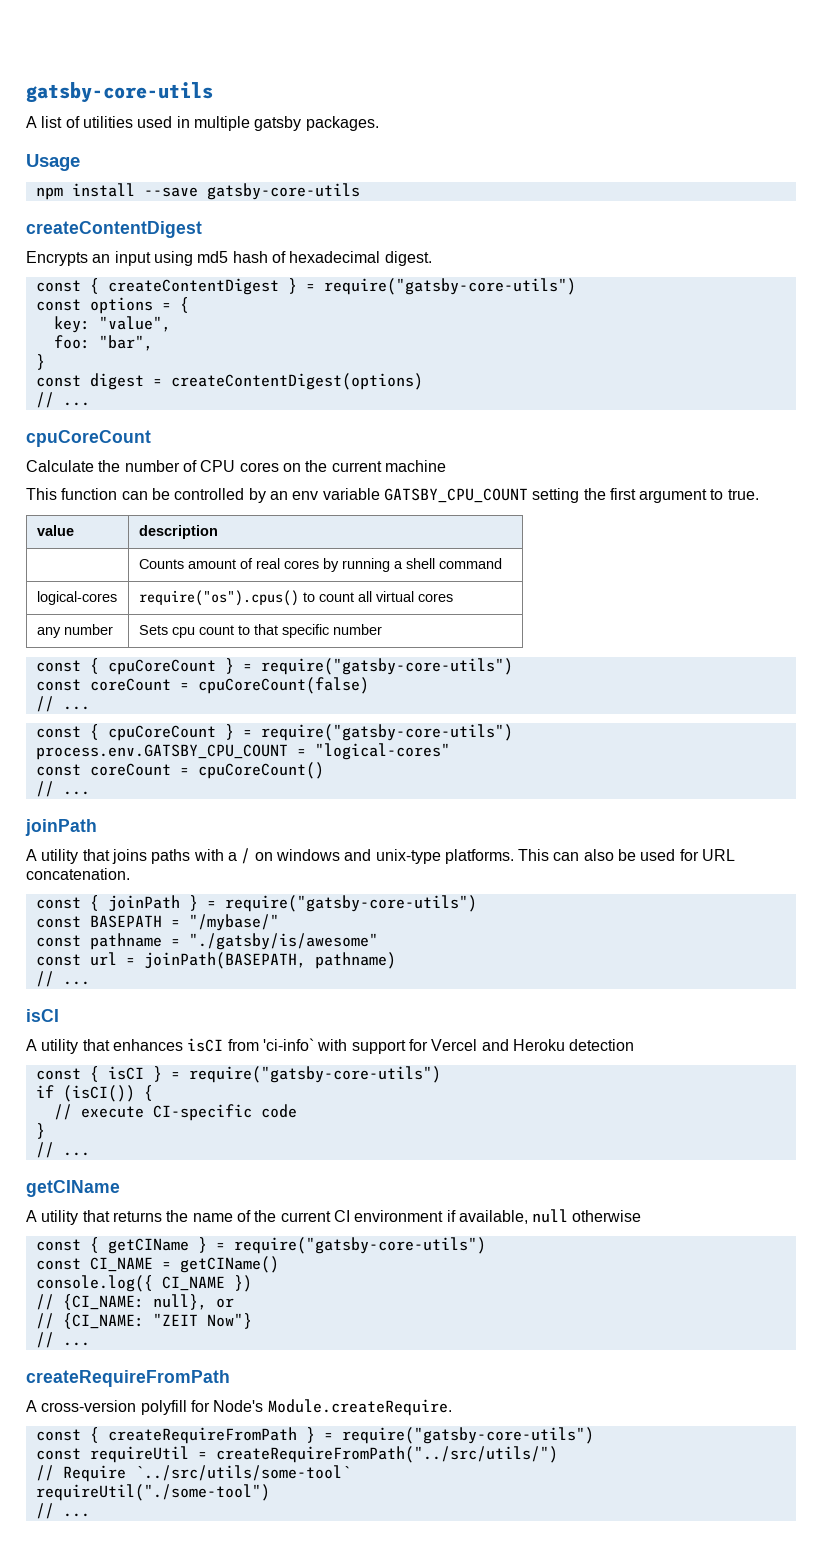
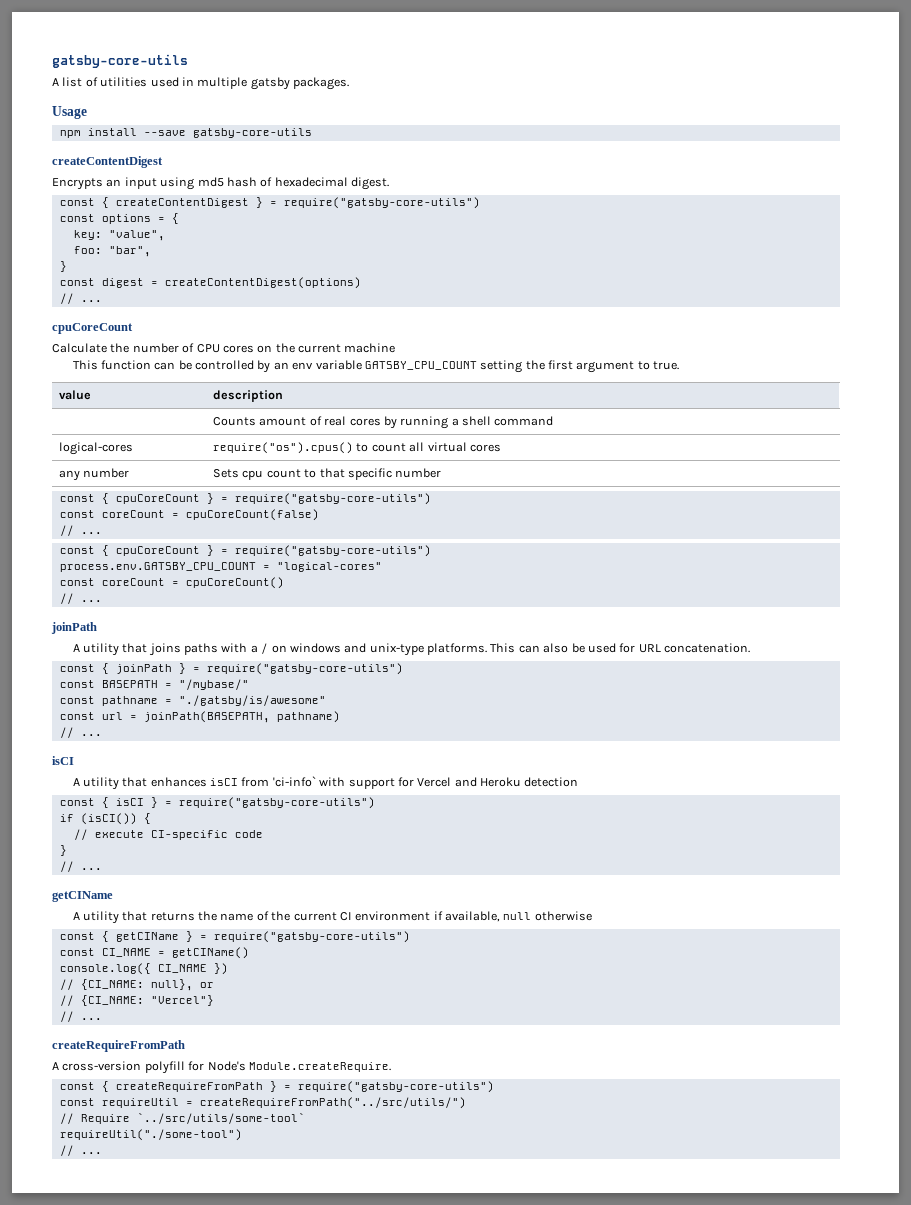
- // {CI_NAME: "ZEIT Now"}
+ // {CI_NAME: "Vercel"}

